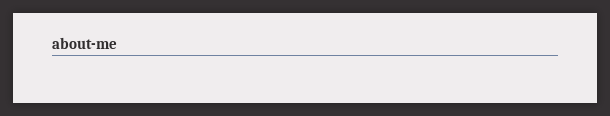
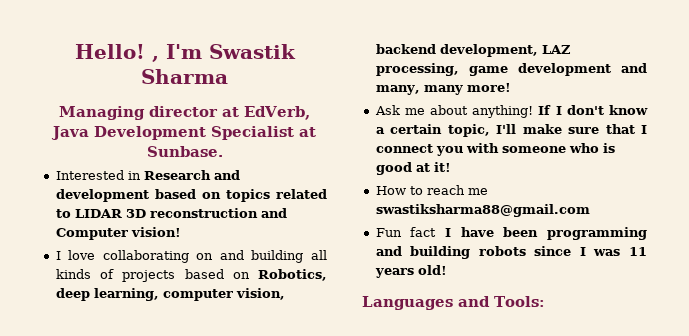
- about-me
+ Hello! , I'm Swastik Sharma
+ Managing director at EdVerb, Java Development Specialist at Sunbase.
+ Interested in Research and development based on topics related to LIDAR 3D reconstruction and Computer vision!
+ I love collaborating on and building all kinds of projects based on Robotics, deep learning, computer vision, backend development, LAZ processing, game development and many, many more!
+ Ask me about anything! If I don't know a certain topic, I'll make sure that I connect you with someone who is good at it!
+ How to reach me swastiksharma88@gmail.com
+ Fun fact I have been programming and building robots since I was 11 years old!
+ Languages and Tools:

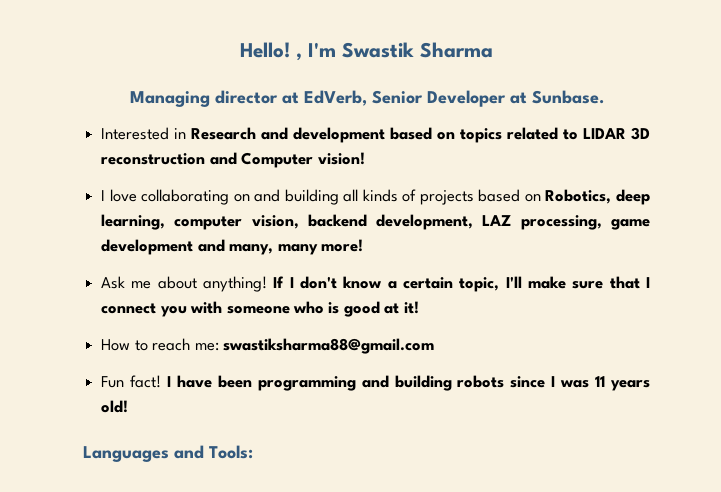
- Managing director at EdVerb, Java Development Specialist at Sunbase.
+ Managing director at EdVerb, Senior Developer at Sunbase.
- How to reach me swastiksharma88@gmail.com
+ How to reach me: swastiksharma88@gmail.com
- Fun fact I have been programming and building robots since I was 11 years old!
+ Fun fact! I have been programming and building robots since I was 11 years old!

